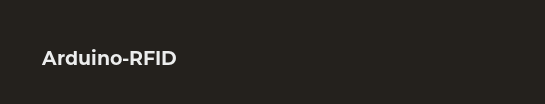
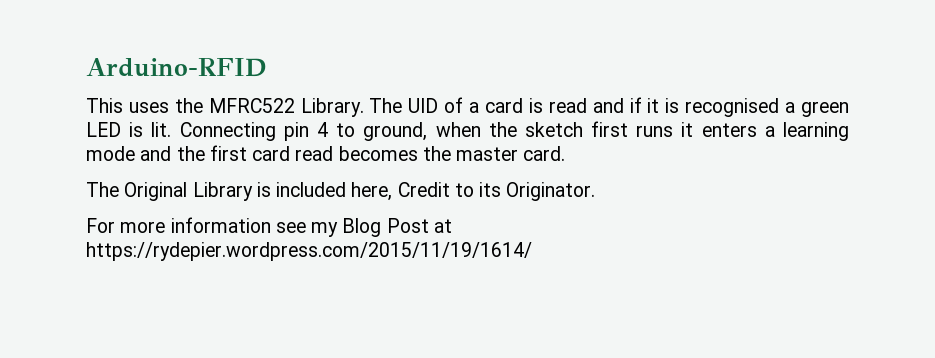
+ This uses the MFRC522 Library. The UID of a card is read and if it is recognised a green LED is lit. Connecting pin 4 to ground, when the sketch first runs it enters a learning mode and the first card read becomes the master card.
+ The Original Library is included here, Credit to its Originator.
+ For more information see my Blog Post at https://rydepier.wordpress.com/2015/11/19/1614/

